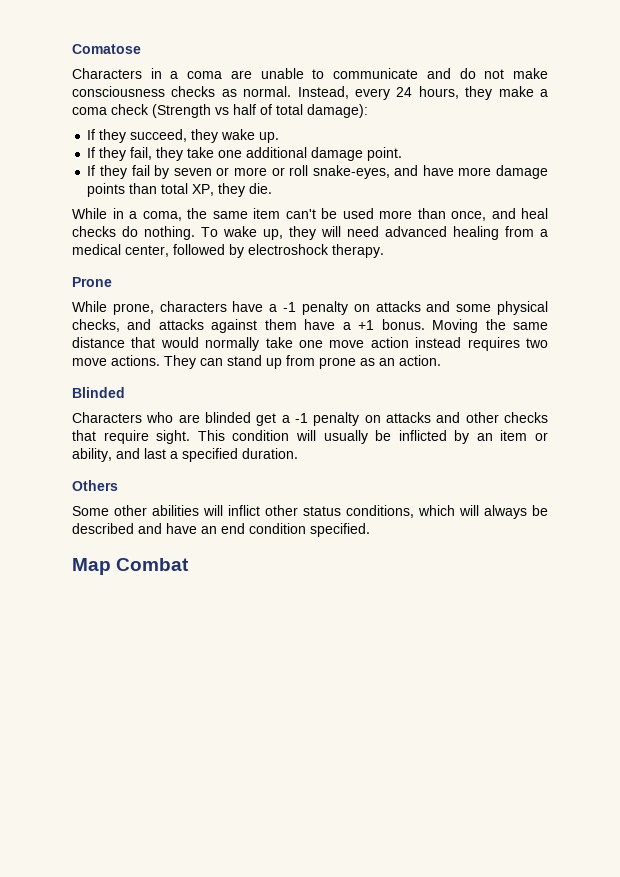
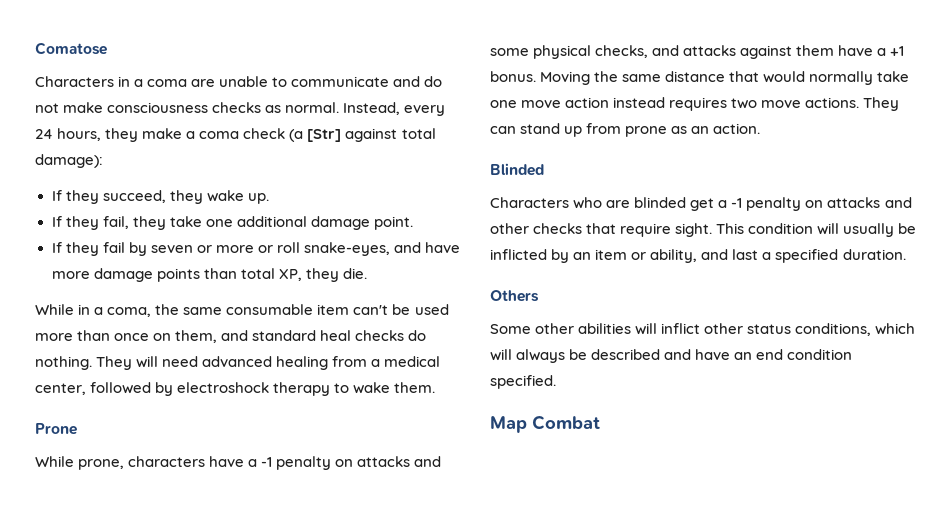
- Instead, every 24 hours, they make a coma check (Strength vs half of total damage):
+ Instead, every 24 hours, they make a coma check (a [Str] against total damage):
- While in a coma, the same item can't be used more than once, and heal checks do nothing. To wake up, they will need advanced healing from a medical center, followed by electroshock therapy.
+ While in a coma, the same consumable item can't be used more than once on them, and standard heal checks do nothing. They will need advanced healing from a medical center, followed by electroshock therapy to wake them.

